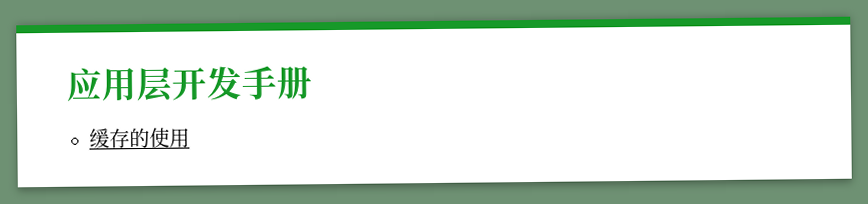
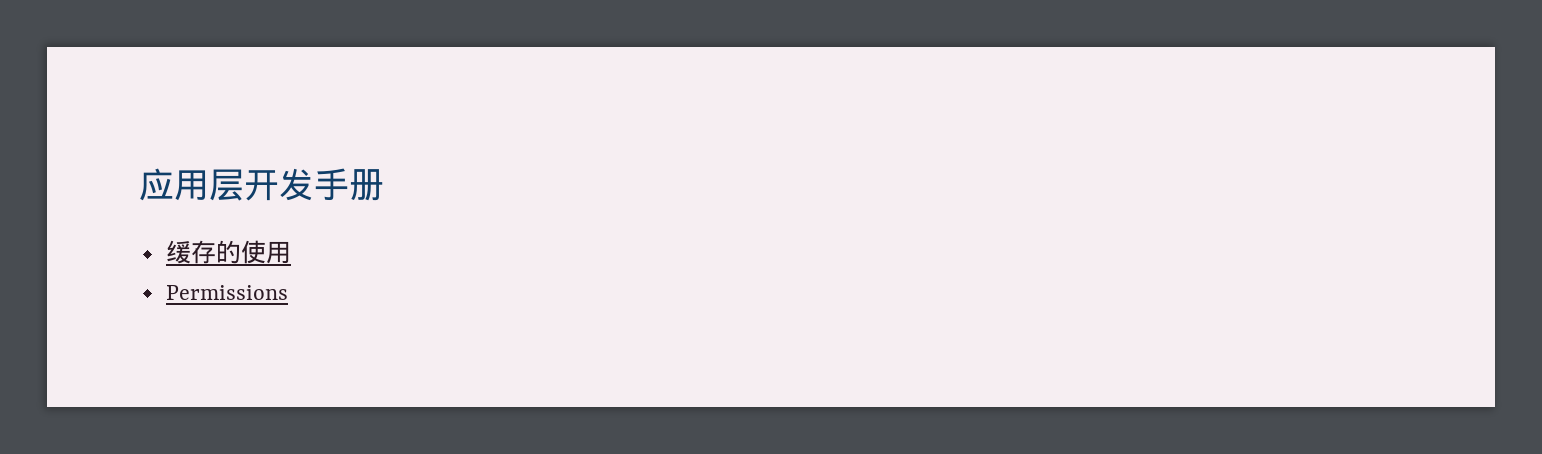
+ Permissions

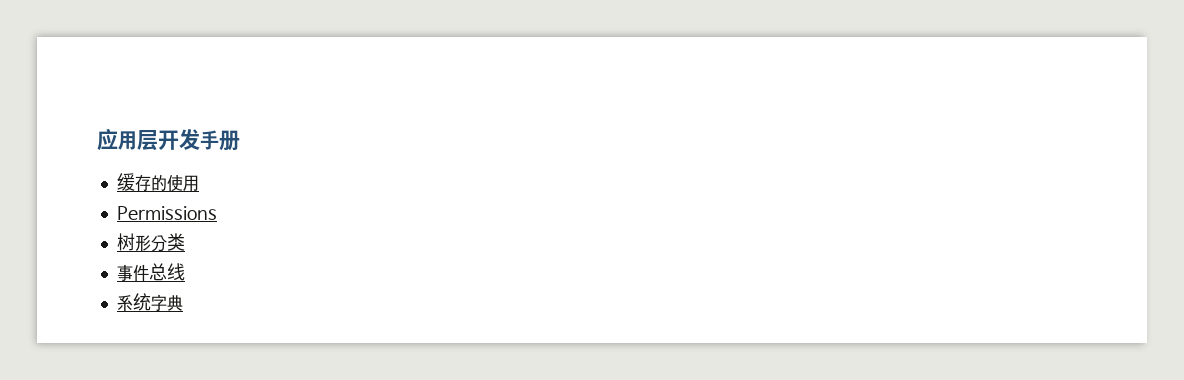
+ 树形分类
+ 事件总线
+ 系统字典

